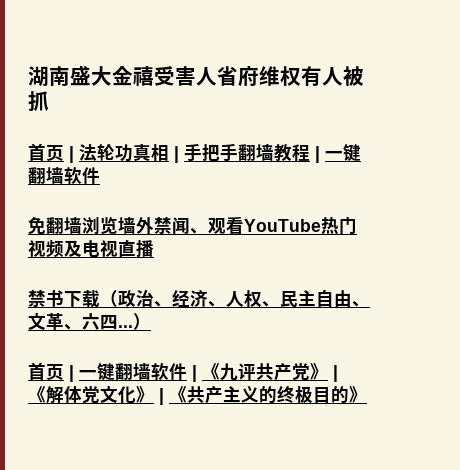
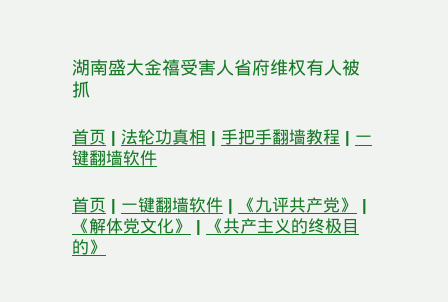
- 免翻墙浏览墙外禁闻、观看YouTube热门视频及电视直播
- 禁书下载（政治、经济、人权、民主自由、文革、六四...）

